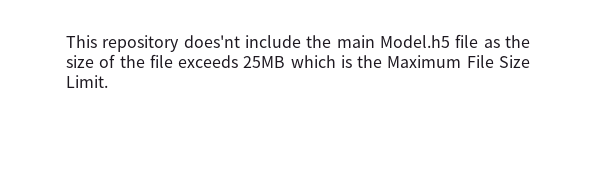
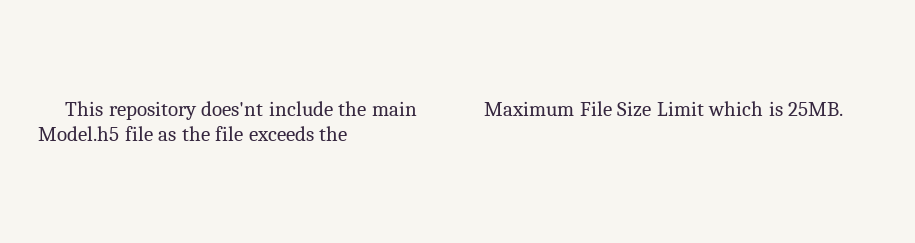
- This repository does'nt include the main Model.h5 file as the size of the file exceeds 25MB which is the Maximum File Size Limit.
+ This repository does'nt include the main Model.h5 file as the file exceeds the Maximum File Size Limit which is 25MB.

